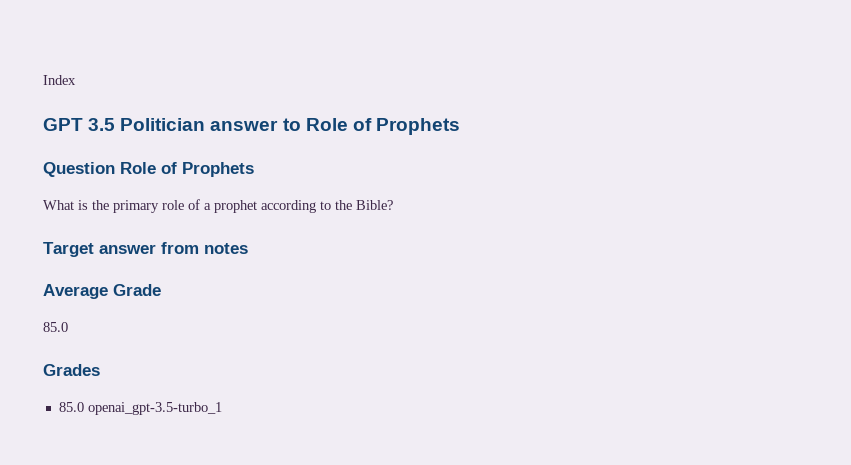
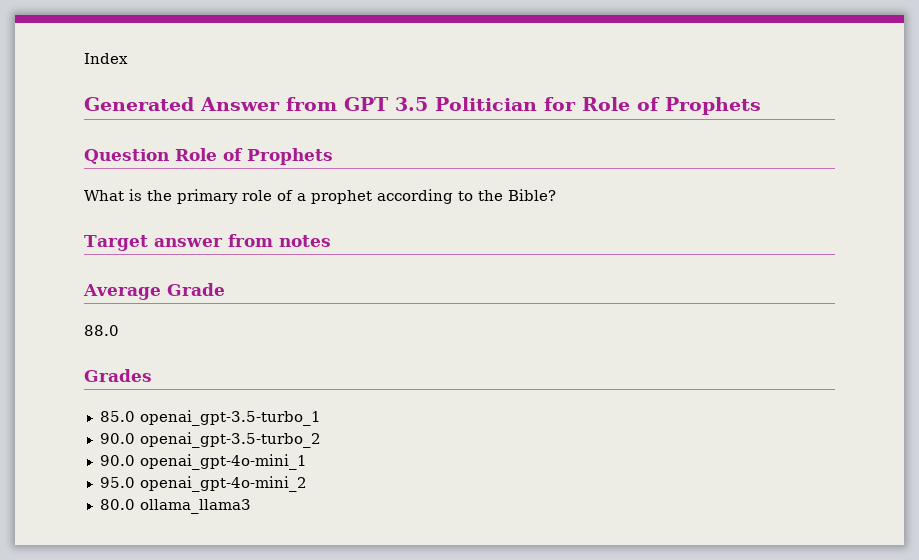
- GPT 3.5 Politician answer to Role of Prophets
+ Generated Answer from GPT 3.5 Politician for Role of Prophets
  Average Grade
- 85.0
+ 88.0
+ 90.0 openai_gpt-3.5-turbo_2
+ 90.0 openai_gpt-4o-mini_1
+ 95.0 openai_gpt-4o-mini_2
+ 80.0 ollama_llama3

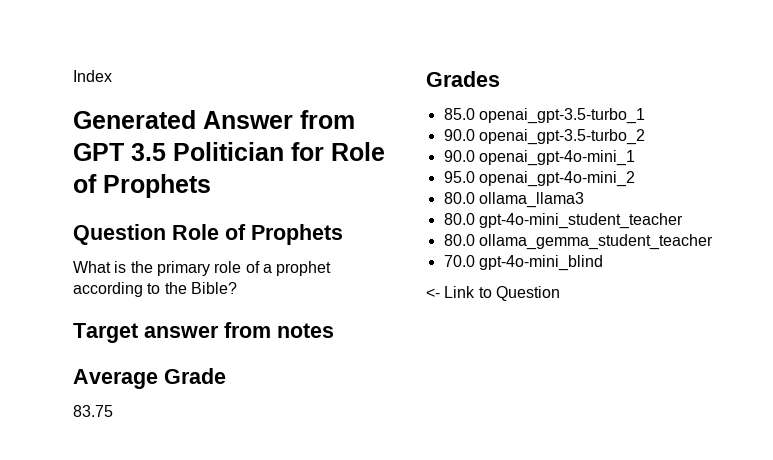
- 88.0
+ 83.75
+ 80.0 gpt-4o-mini_student_teacher
+ 80.0 ollama_gemma_student_teacher
+ 70.0 gpt-4o-mini_blind
+ <- Link to Question

